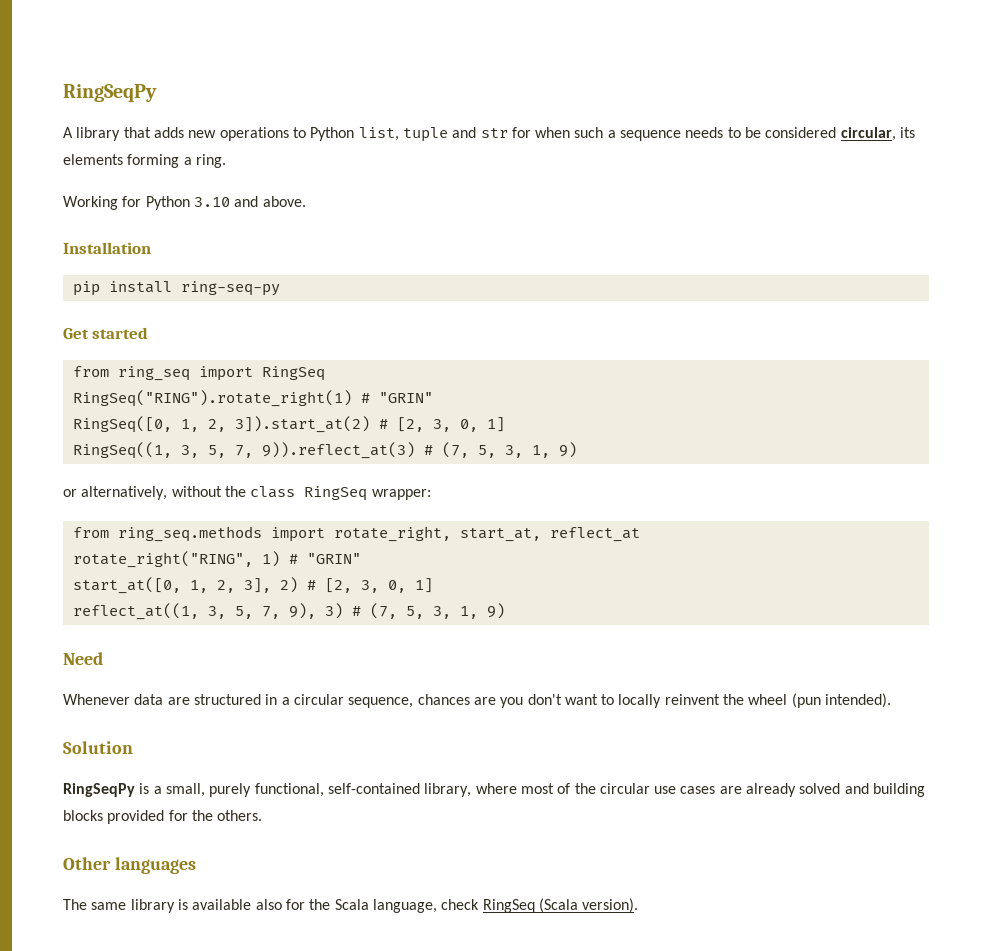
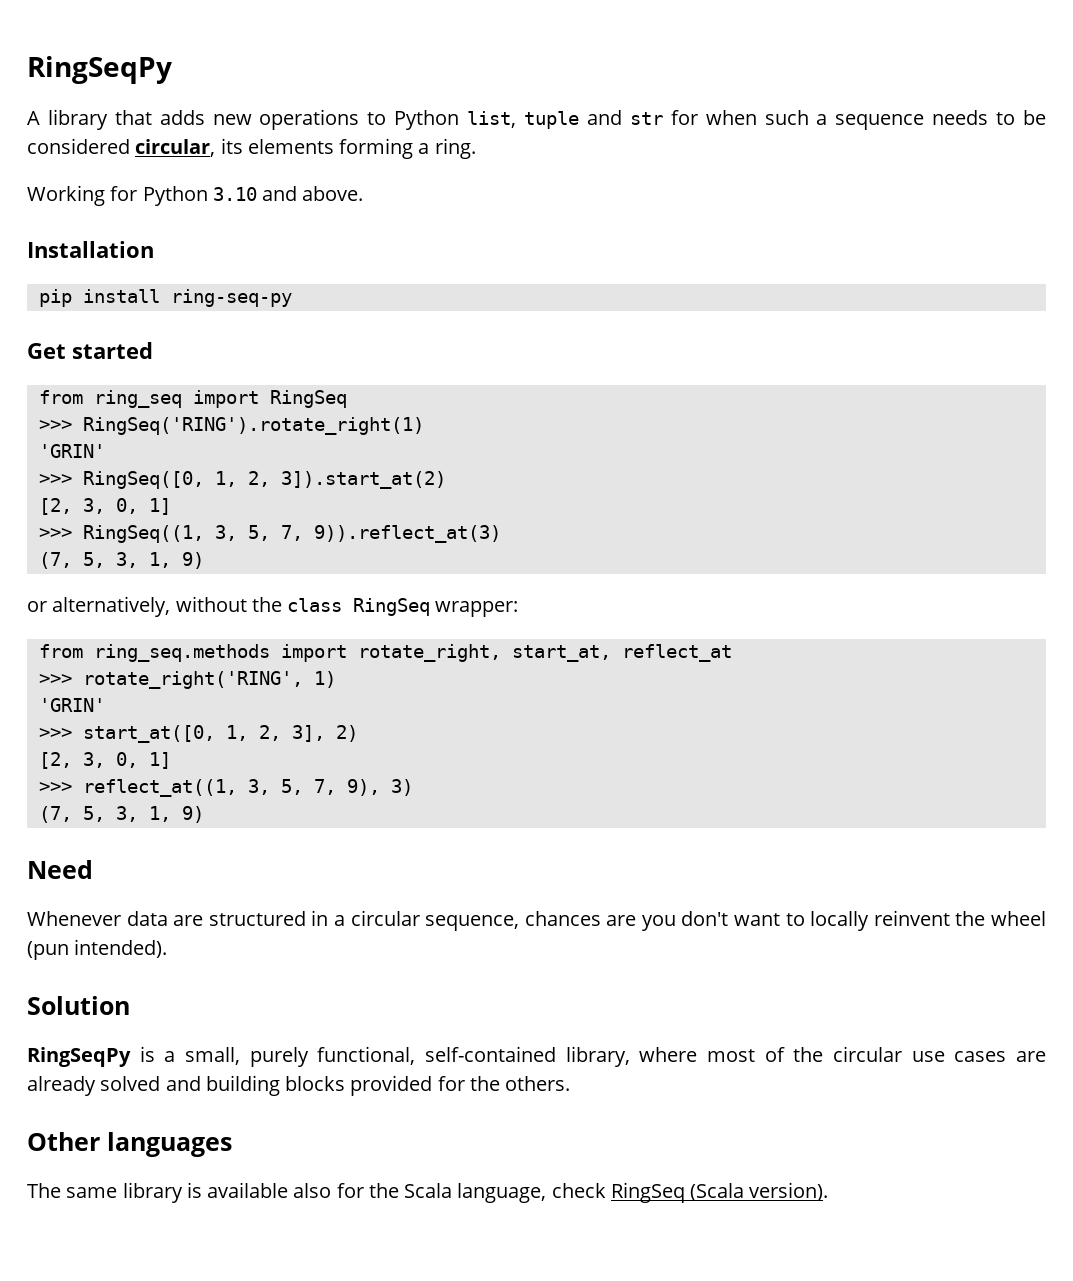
- RingSeq("RING").rotate_right(1) # "GRIN"
- RingSeq([0, 1, 2, 3]).start_at(2) # [2, 3, 0, 1]
- RingSeq((1, 3, 5, 7, 9)).reflect_at(3) # (7, 5, 3, 1, 9)
+ >>> RingSeq('RING').rotate_right(1)
+ 'GRIN'
+ >>> RingSeq([0, 1, 2, 3]).start_at(2)
+ [2, 3, 0, 1]
+ >>> RingSeq((1, 3, 5, 7, 9)).reflect_at(3)
+ (7, 5, 3, 1, 9)
- rotate_right("RING", 1) # "GRIN"
- start_at([0, 1, 2, 3], 2) # [2, 3, 0, 1]
- reflect_at((1, 3, 5, 7, 9), 3) # (7, 5, 3, 1, 9)
+ >>> rotate_right('RING', 1)
+ 'GRIN'
+ >>> start_at([0, 1, 2, 3], 2)
+ [2, 3, 0, 1]
+ >>> reflect_at((1, 3, 5, 7, 9), 3)
+ (7, 5, 3, 1, 9)

